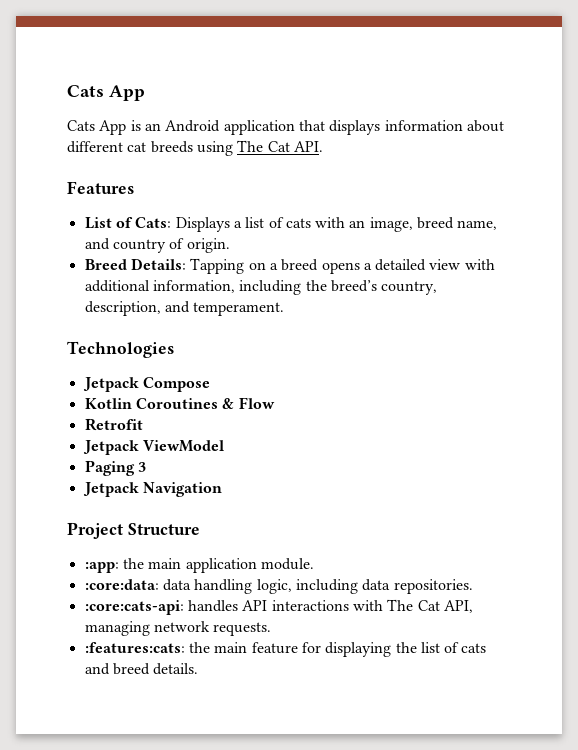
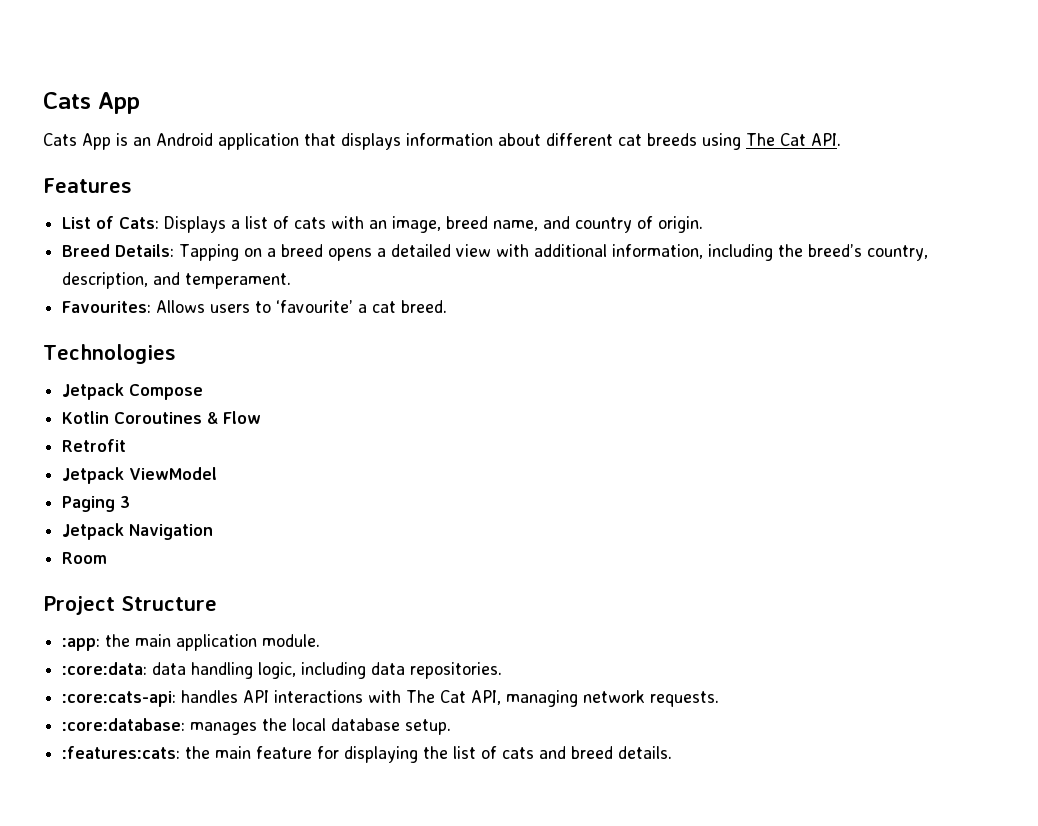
+ Favourites: Allows users to ‘favourite’ a cat breed.
+ Room
+ :core:database: manages the local database setup.

